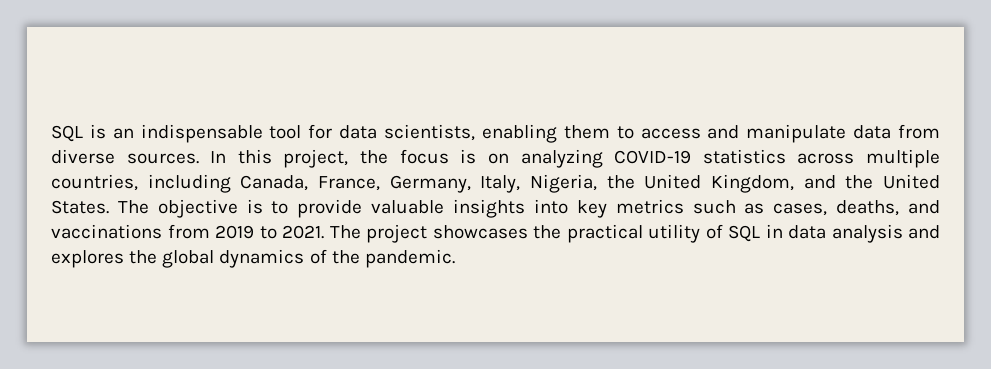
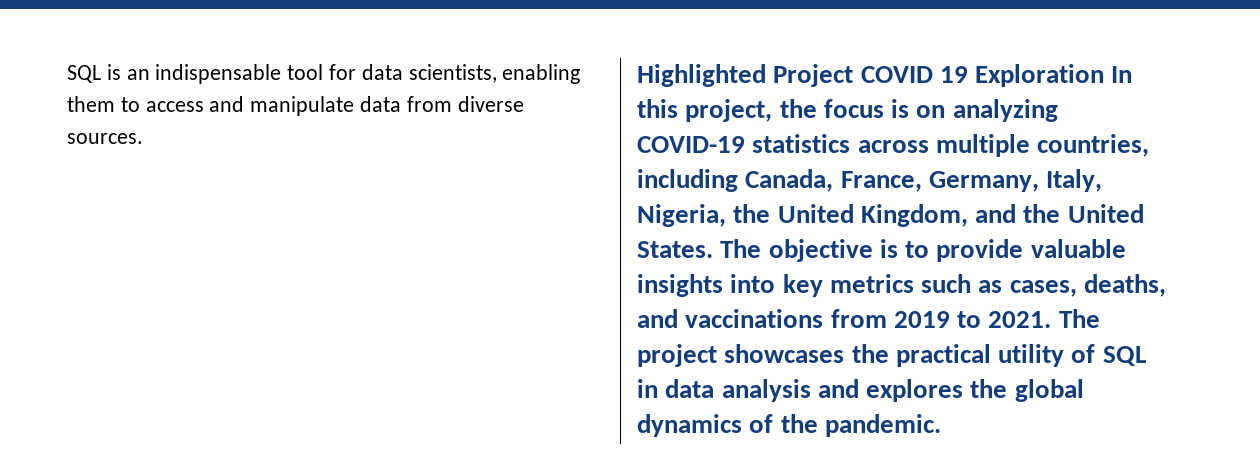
- SQL is an indispensable tool for data scientists, enabling them to access and manipulate data from diverse sources. In this project, the focus is on analyzing COVID-19 statistics across multiple countries, including Canada, France, Germany, Italy, Nigeria, the United Kingdom, and the United States.
+ SQL is an indispensable tool for data scientists, enabling them to access and manipulate data from diverse sources.
+ Highlighted Project COVID 19 Exploration In this project, the focus is on analyzing COVID-19 statistics across multiple countries, including Canada, France, Germany, Italy, Nigeria, the United Kingdom, and the United States.

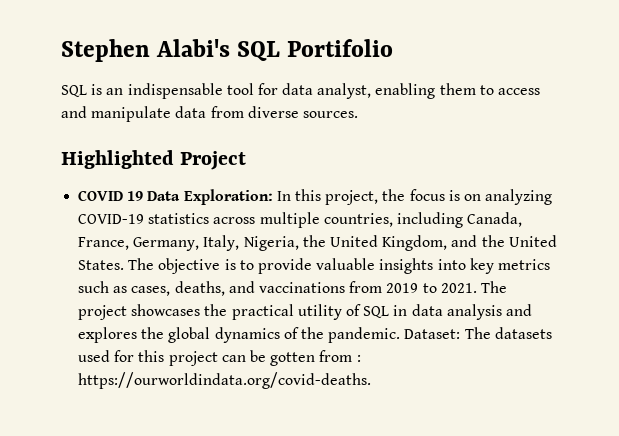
+ Stephen Alabi's SQL Portifolio
- SQL is an indispensable tool for data scientists, enabling them to access and manipulate data from diverse sources.
+ SQL is an indispensable tool for data analyst, enabling them to access and manipulate data from diverse sources.
- Highlighted Project COVID 19 Exploration In this project, the focus is on analyzing COVID-19 statistics across multiple countries, including Canada, France, Germany, Italy, Nigeria, the United Kingdom, and the United States.
+ Highlighted Project
+ COVID 19 Data Exploration: In this project, the focus is on analyzing COVID-19 statistics across multiple countries, including Canada, France, Germany, Italy, Nigeria, the United Kingdom, and the United States.
+ Dataset: The datasets used for this project can be gotten from : https://ourworldindata.org/covid-deaths.

